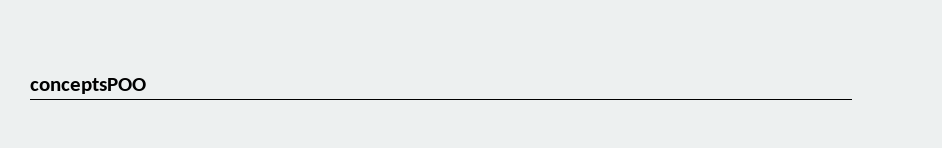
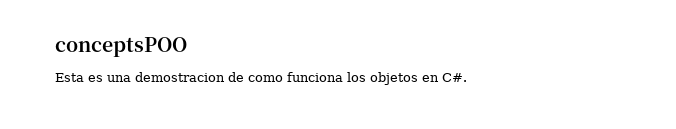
+ Esta es una demostracion de como funciona los objetos en C#.

